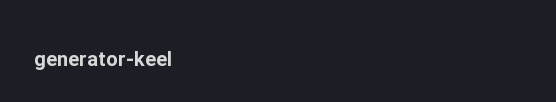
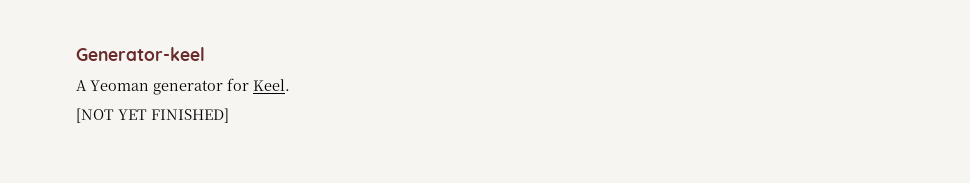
- generator-keel
+ Generator-keel
+ A Yeoman generator for Keel.
+ [NOT YET FINISHED]

